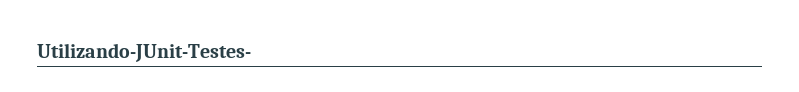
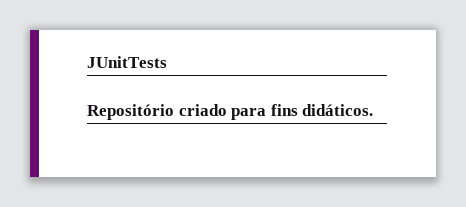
- Utilizando-JUnit-Testes-
+ JUnitTests
+ Repositório criado para fins didáticos.

